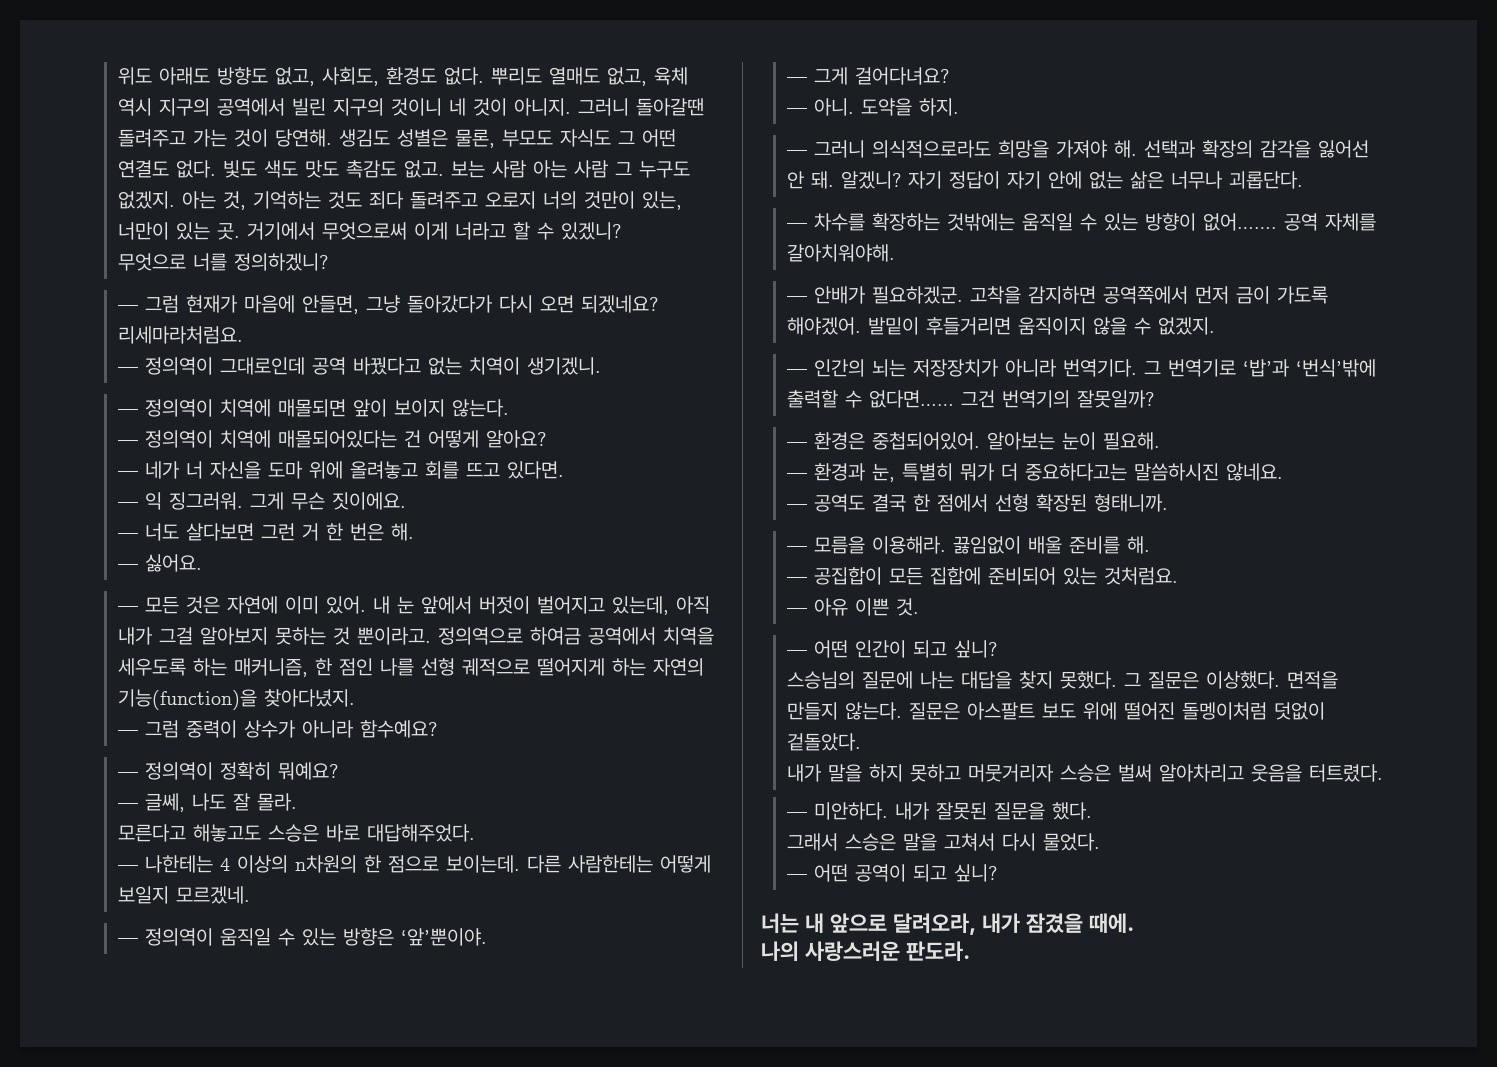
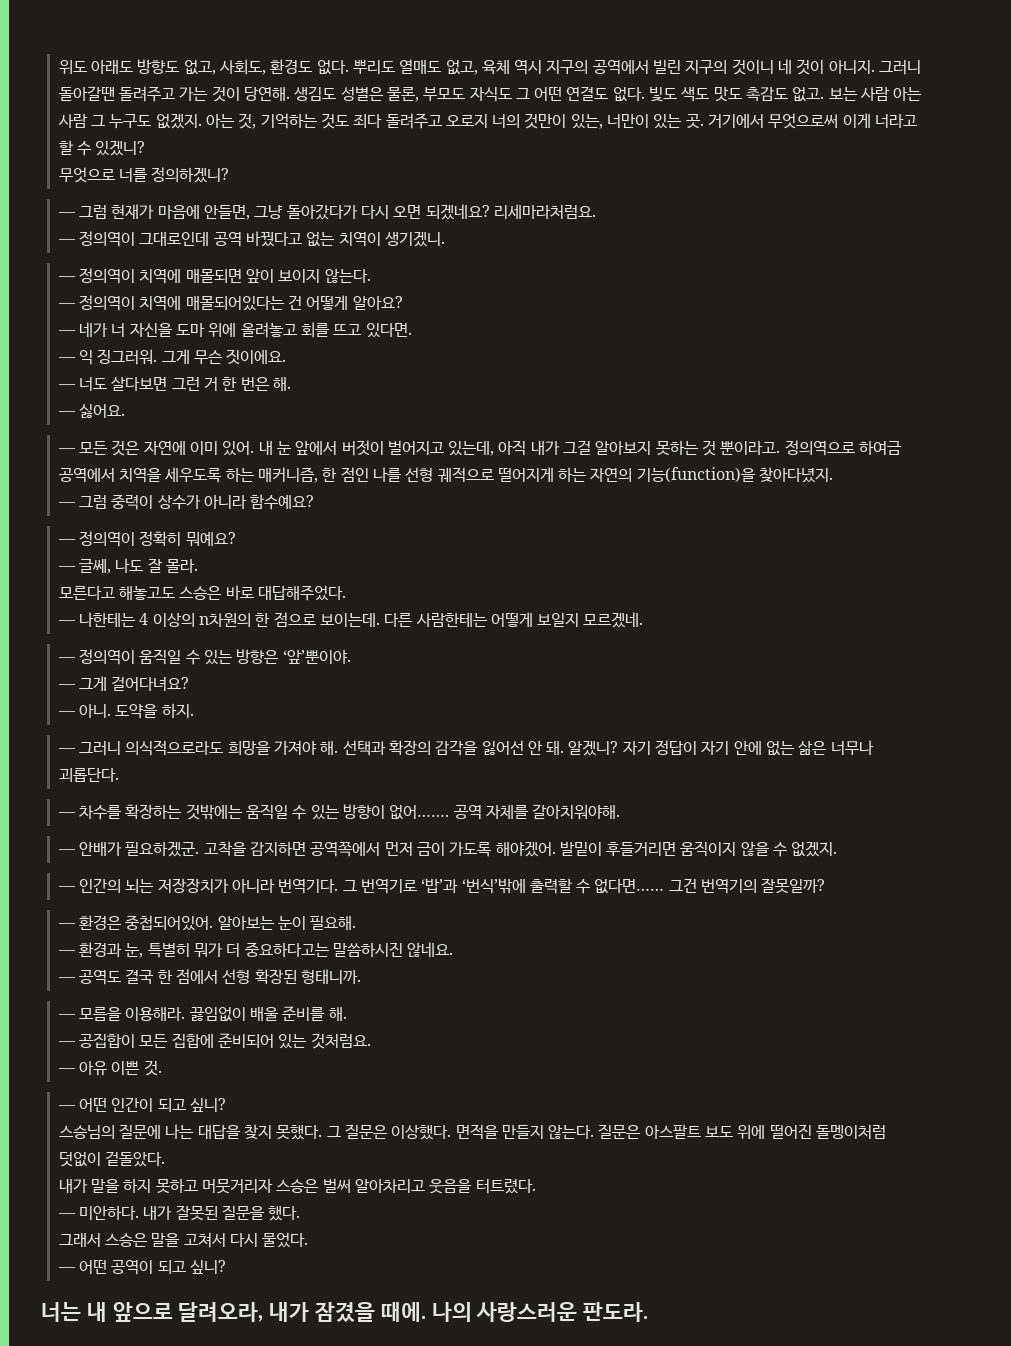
- 너는 내 앞으로 달려오라, 내가 잠겼을 때에.
- 나의 사랑스러운 판도라.
+ 너는 내 앞으로 달려오라, 내가 잠겼을 때에. 나의 사랑스러운 판도라.

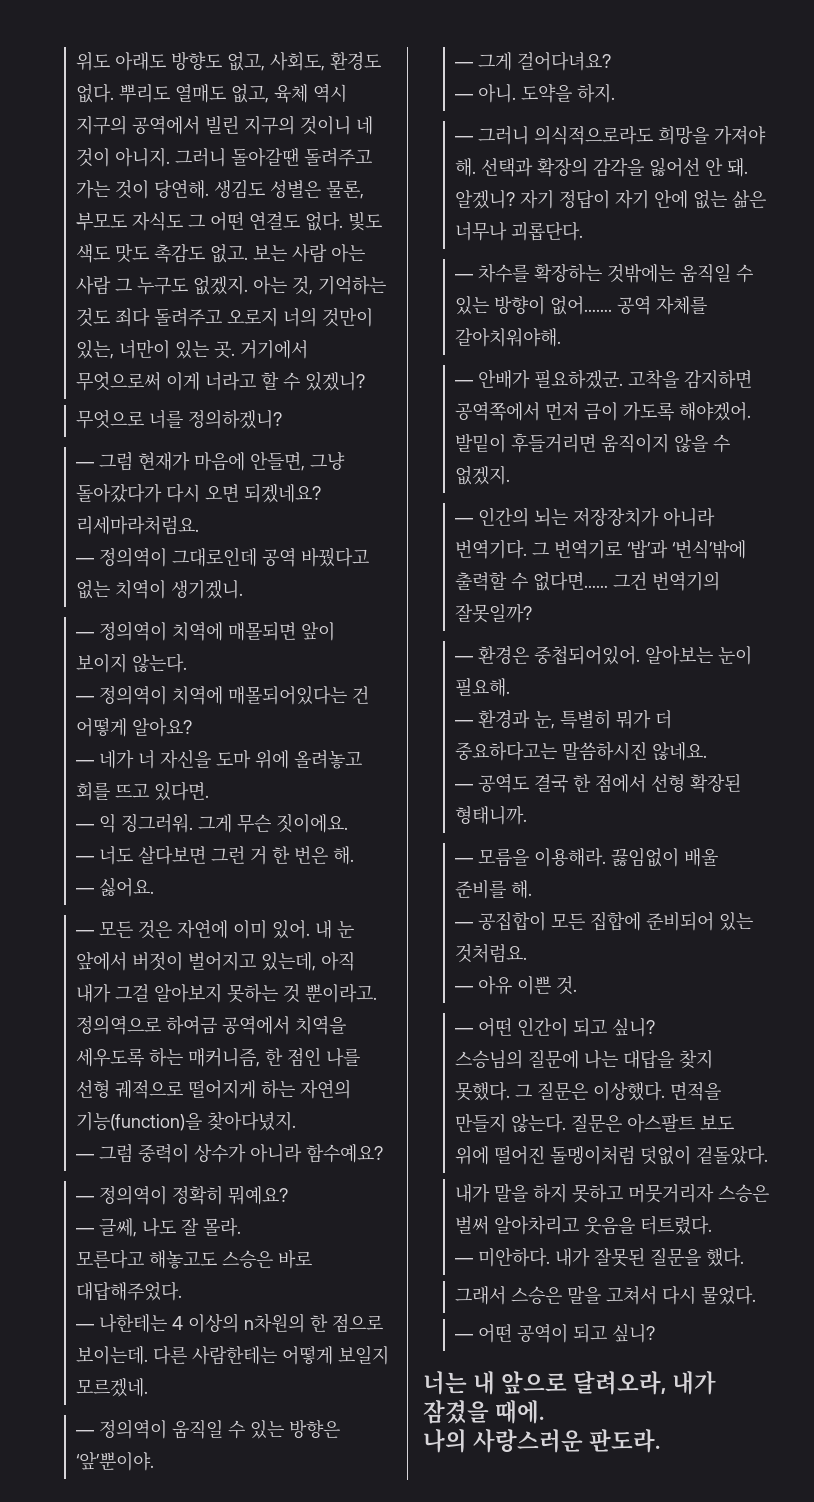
- 너는 내 앞으로 달려오라, 내가 잠겼을 때에. 나의 사랑스러운 판도라.
+ 너는 내 앞으로 달려오라, 내가 잠겼을 때에.
+ 나의 사랑스러운 판도라.

